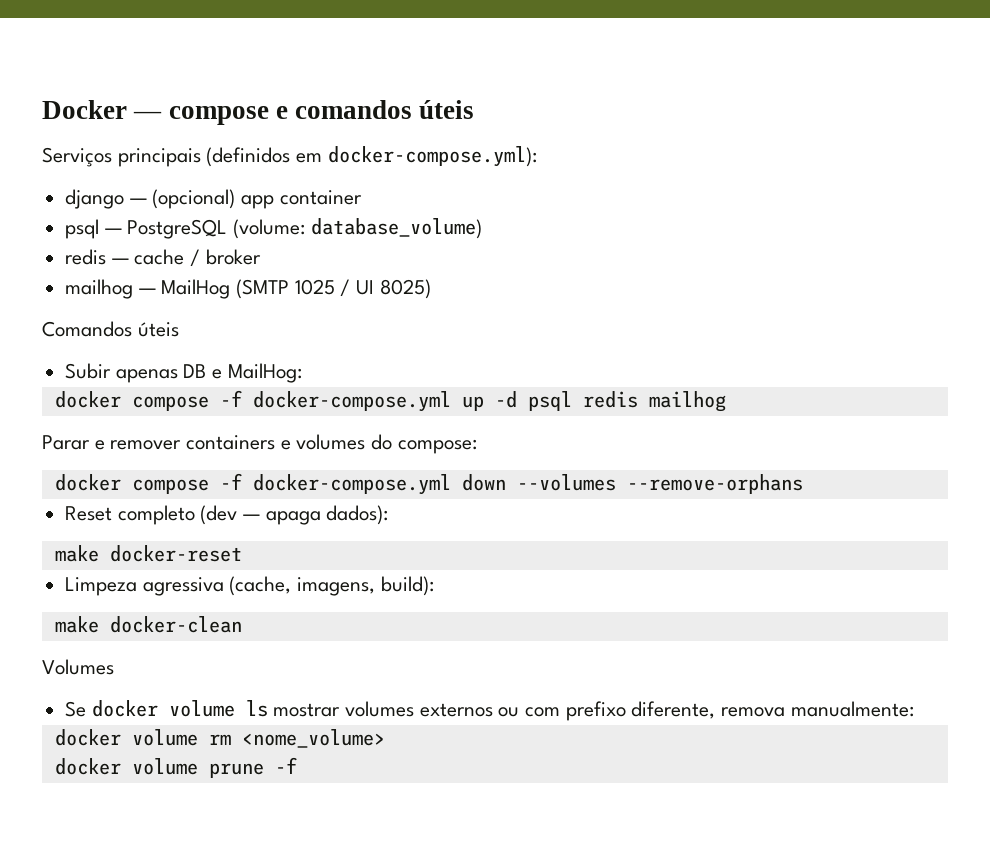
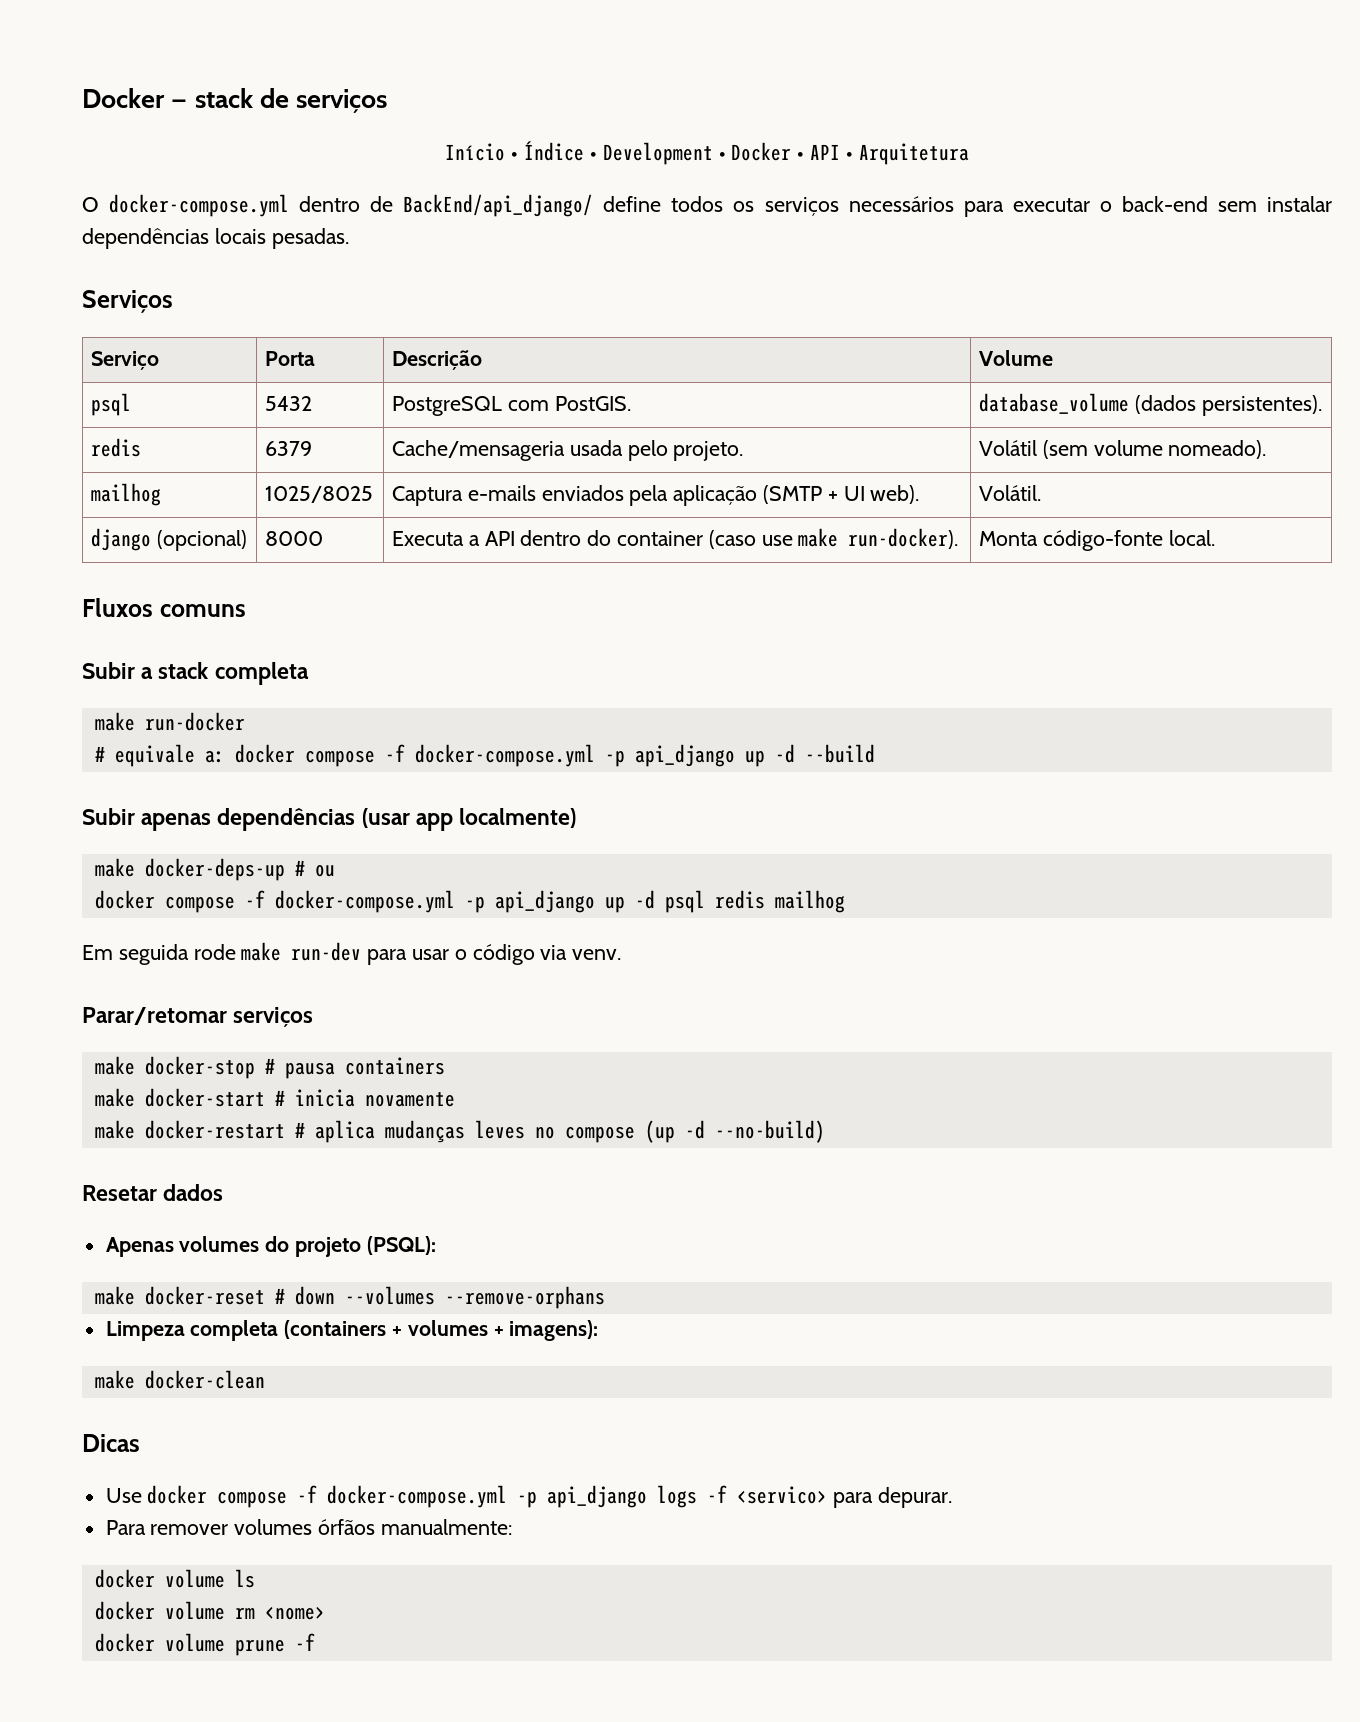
- Docker — compose e comandos úteis
- Serviços principais (definidos em docker-compose.yml):
- django — (opcional) app container
- psql — PostgreSQL (volume: database_volume)
- redis — cache / broker
- mailhog — MailHog (SMTP 1025 / UI 8025)
- Comandos úteis
- Subir apenas DB e MailHog:
- docker compose -f docker-compose.yml up -d psql redis mailhog
+ Docker — stack de serviços
+ Início • Índice • Development • Docker • API • Arquitetura
+ O docker-compose.yml dentro de BackEnd/api_django/ define todos os serviços necessários para executar o back-end sem instalar dependências locais pesadas.
+ Serviços
+ Serviço | Porta | Descrição | Volume
+ psql | 5432 | PostgreSQL com PostGIS. | database_volume (dados persistentes).
+ redis | 6379 | Cache/mensageria usada pelo projeto. | Volátil (sem volume nomeado).
+ mailhog | 1025/8025 | Captura e-mails enviados pela aplicação (SMTP + UI web). | Volátil.
+ django (opcional) | 8000 | Executa a API dentro do container (caso use make run-docker). | Monta código-fonte local.
+ Fluxos comuns
+ Subir a stack completa
+ make run-docker
+ # equivale a: docker compose -f docker-compose.yml -p api_django up -d --build
+ Subir apenas dependências (usar app localmente)
+ make docker-deps-up # ou
+ docker compose -f docker-compose.yml -p api_django up -d psql redis mailhog
- Parar e remover containers e volumes do compose:
- docker compose -f docker-compose.yml down --volumes --remove-orphans
- Reset completo (dev — apaga dados):
- make docker-reset
- Limpeza agressiva (cache, imagens, build):
+ Em seguida rode make run-dev para usar o código via venv.
+ Parar/retomar serviços
+ make docker-stop # pausa containers
+ make docker-start # inicia novamente
+ make docker-restart # aplica mudanças leves no compose (up -d --no-build)
+ Resetar dados
+ Apenas volumes do projeto (PSQL):
+ make docker-reset # down --volumes --remove-orphans
+ Limpeza completa (containers + volumes + imagens):
  make docker-clean
- Volumes
- Se docker volume ls mostrar volumes externos ou com prefixo diferente, remova manualmente:
+ Dicas
+ Use docker compose -f docker-compose.yml -p api_django logs -f <servico> para depurar.
+ Para remover volumes órfãos manualmente:
+ docker volume ls
- docker volume rm <nome_volume>
+ docker volume rm <nome>

